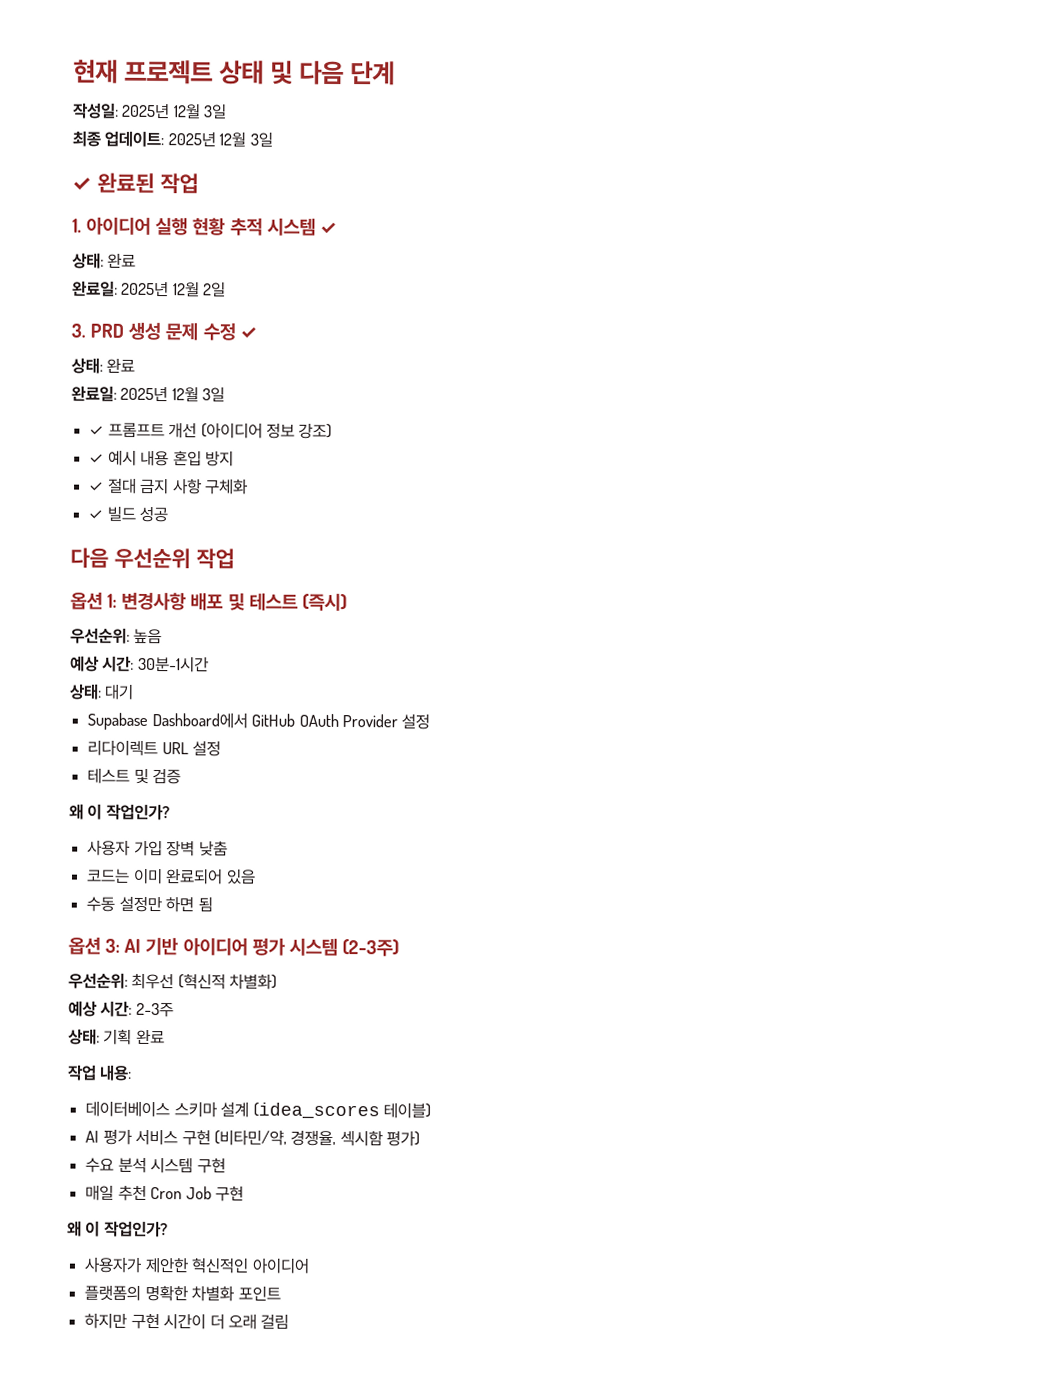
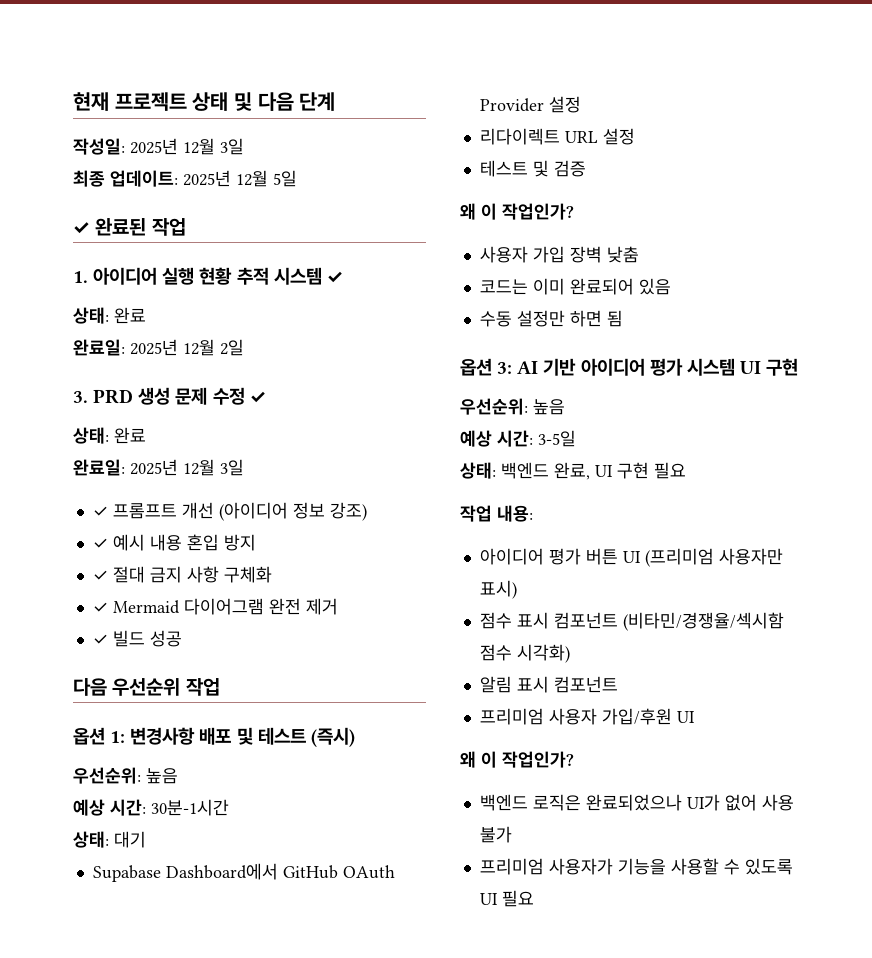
- 최종 업데이트: 2025년 12월 3일
+ 최종 업데이트: 2025년 12월 5일
+ ✓ Mermaid 다이어그램 완전 제거
- 옵션 3: AI 기반 아이디어 평가 시스템 (2-3주)
- 우선순위: 최우선 (혁신적 차별화)
- 예상 시간: 2-3주
- 상태: 기획 완료
+ 옵션 3: AI 기반 아이디어 평가 시스템 UI 구현
+ 우선순위: 높음
+ 예상 시간: 3-5일
+ 상태: 백엔드 완료, UI 구현 필요
  작업 내용:
- 데이터베이스 스키마 설계 (idea_scores 테이블)
- AI 평가 서비스 구현 (비타민/약, 경쟁율, 섹시함 평가)
- 수요 분석 시스템 구현
- 매일 추천 Cron Job 구현
+ 아이디어 평가 버튼 UI (프리미엄 사용자만 표시)
+ 점수 표시 컴포넌트 (비타민/경쟁율/섹시함 점수 시각화)
+ 알림 표시 컴포넌트
+ 프리미엄 사용자 가입/후원 UI
  왜 이 작업인가?
- 사용자가 제안한 혁신적인 아이디어
- 플랫폼의 명확한 차별화 포인트
- 하지만 구현 시간이 더 오래 걸림
+ 백엔드 로직은 완료되었으나 UI가 없어 사용 불가
+ 프리미엄 사용자가 기능을 사용할 수 있도록 UI 필요

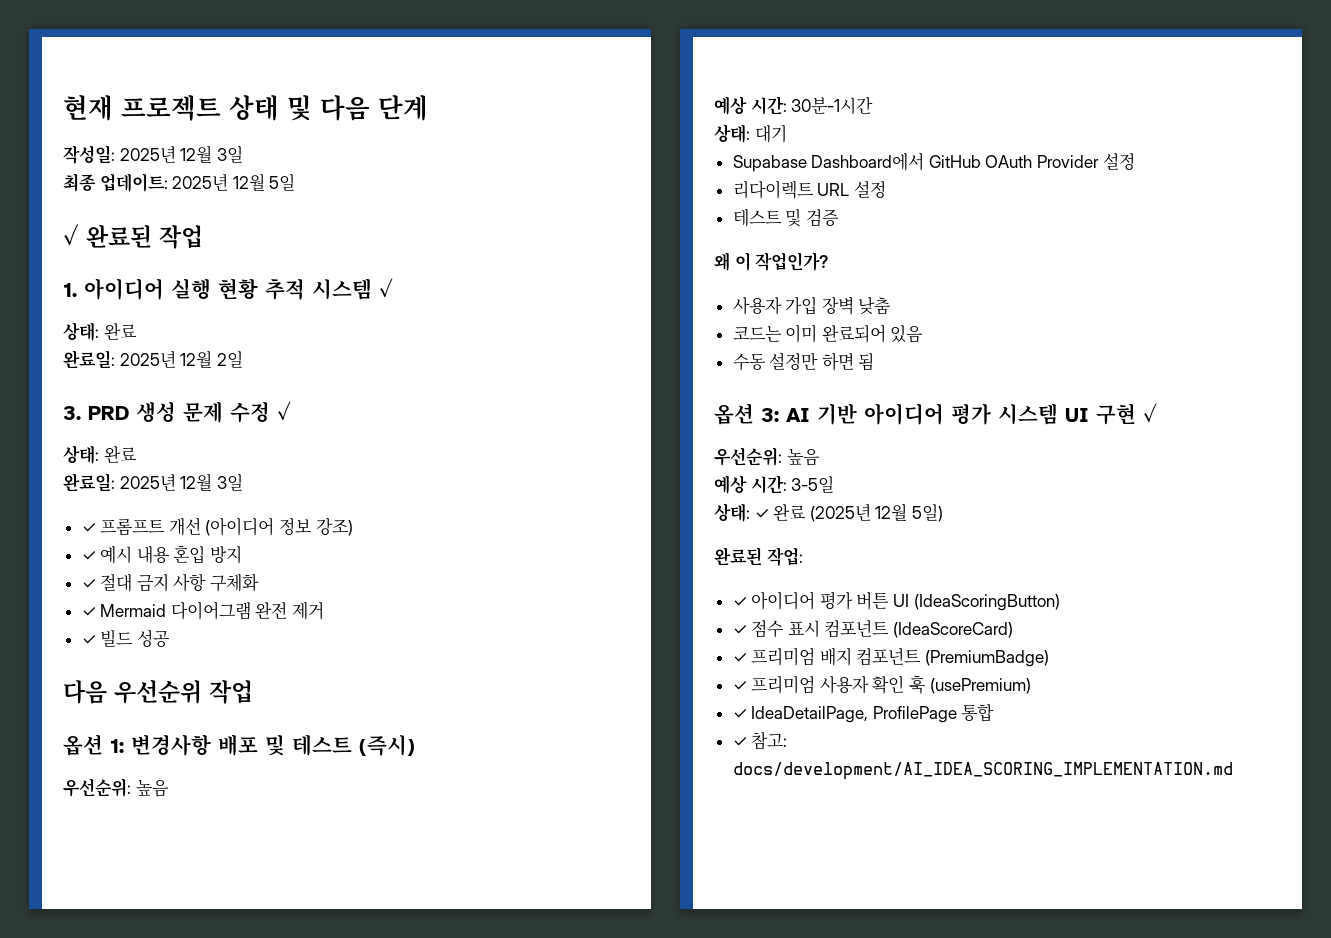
- 옵션 3: AI 기반 아이디어 평가 시스템 UI 구현
+ 옵션 3: AI 기반 아이디어 평가 시스템 UI 구현 ✓
- 상태: 백엔드 완료, UI 구현 필요
- 작업 내용:
- 아이디어 평가 버튼 UI (프리미엄 사용자만 표시)
- 점수 표시 컴포넌트 (비타민/경쟁율/섹시함 점수 시각화)
- 알림 표시 컴포넌트
- 프리미엄 사용자 가입/후원 UI
- 왜 이 작업인가?
- 백엔드 로직은 완료되었으나 UI가 없어 사용 불가
- 프리미엄 사용자가 기능을 사용할 수 있도록 UI 필요
+ 상태: ✓ 완료 (2025년 12월 5일)
+ 완료된 작업:
+ ✓ 아이디어 평가 버튼 UI (IdeaScoringButton)
+ ✓ 점수 표시 컴포넌트 (IdeaScoreCard)
+ ✓ 프리미엄 배지 컴포넌트 (PremiumBadge)
+ ✓ 프리미엄 사용자 확인 훅 (usePremium)
+ ✓ IdeaDetailPage, ProfilePage 통합
+ ✓ 참고: docs/development/AI_IDEA_SCORING_IMPLEMENTATION.md

